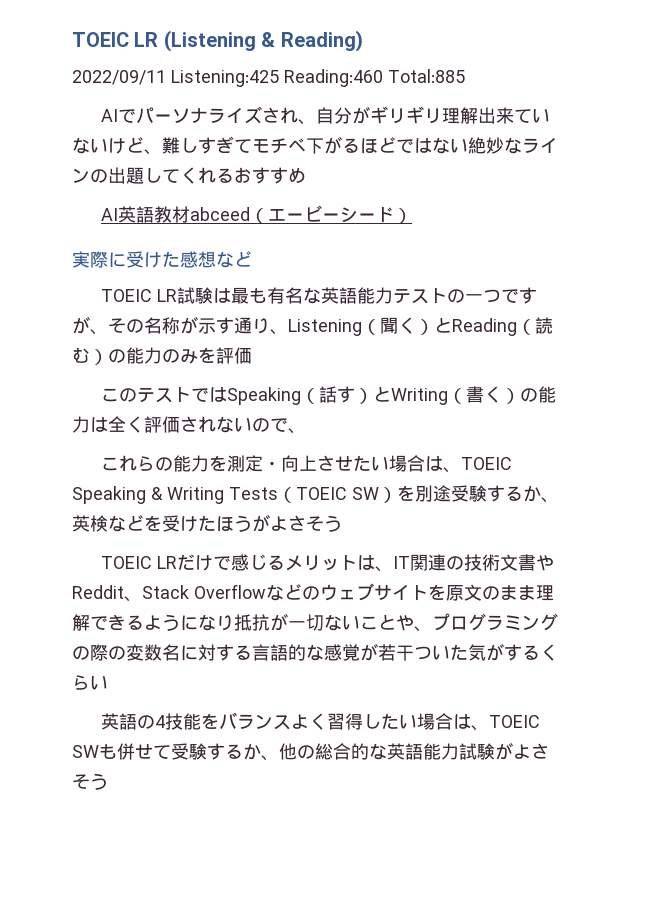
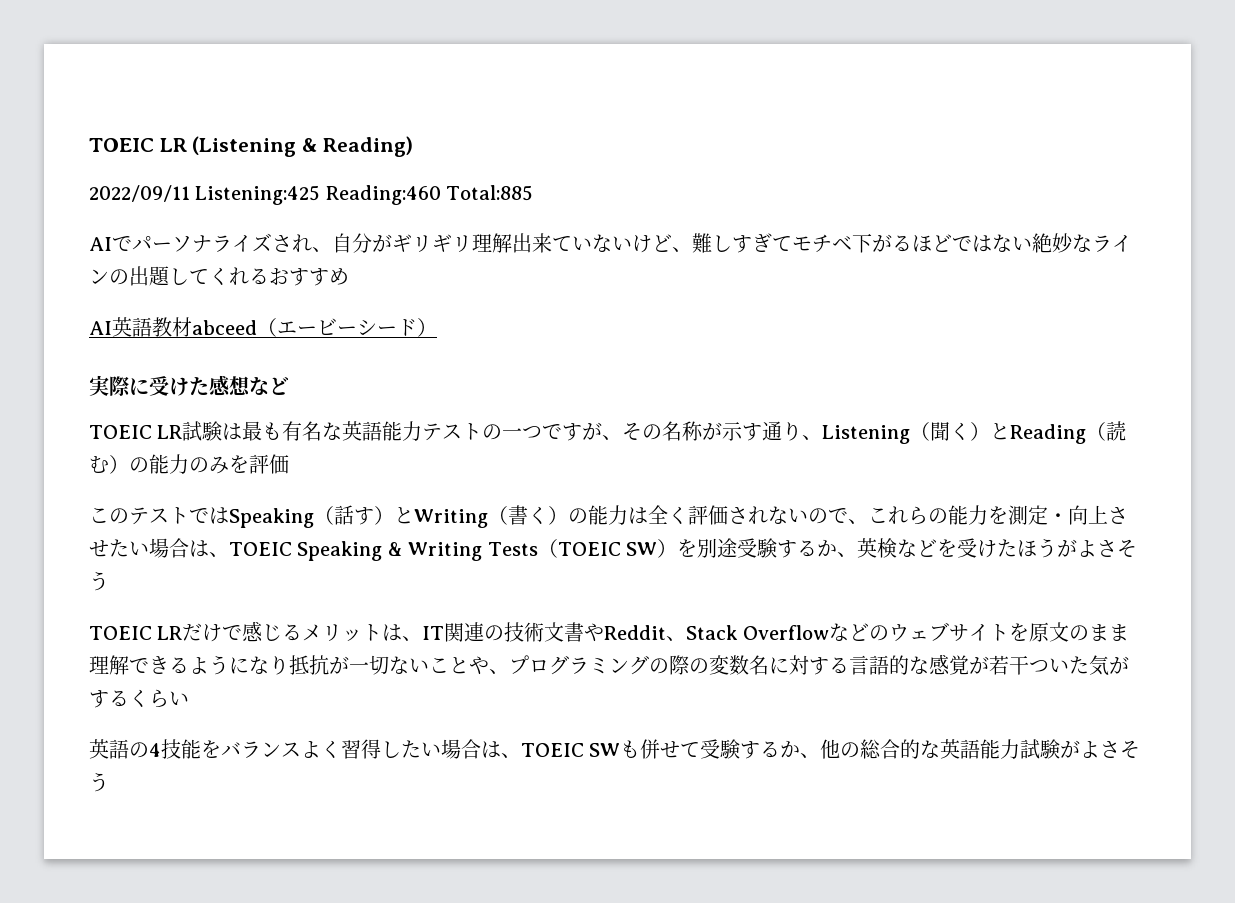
- このテストではSpeaking（話す）とWriting（書く）の能力は全く評価されないので、
- これらの能力を測定・向上させたい場合は、TOEIC Speaking & Writing Tests（TOEIC SW）を別途受験するか、英検などを受けたほうがよさそう
+ このテストではSpeaking（話す）とWriting（書く）の能力は全く評価されないので、これらの能力を測定・向上させたい場合は、TOEIC Speaking & Writing Tests（TOEIC SW）を別途受験するか、英検などを受けたほうがよさそう

